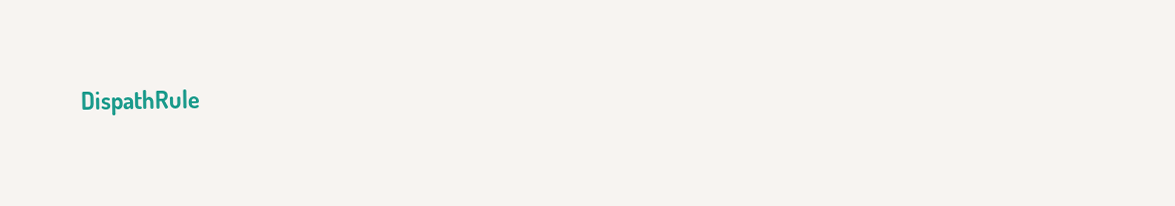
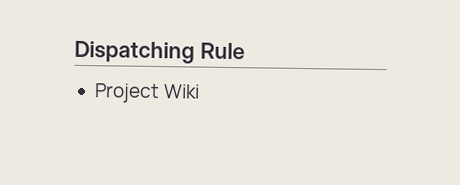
- DispathRule
+ Dispatching Rule
+ Project Wiki

